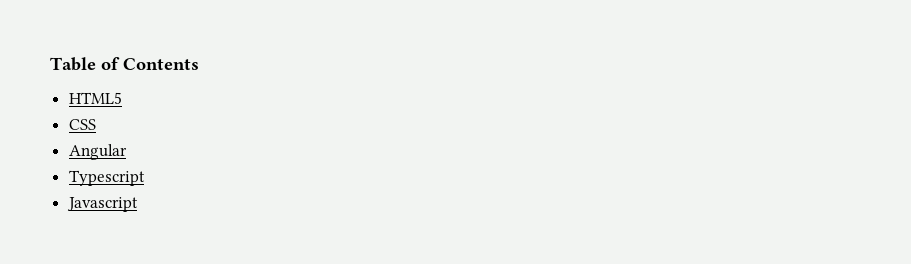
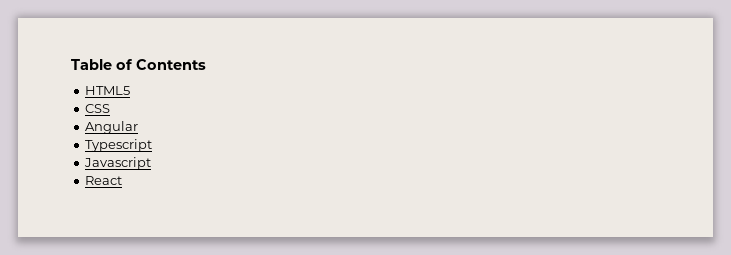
+ React

